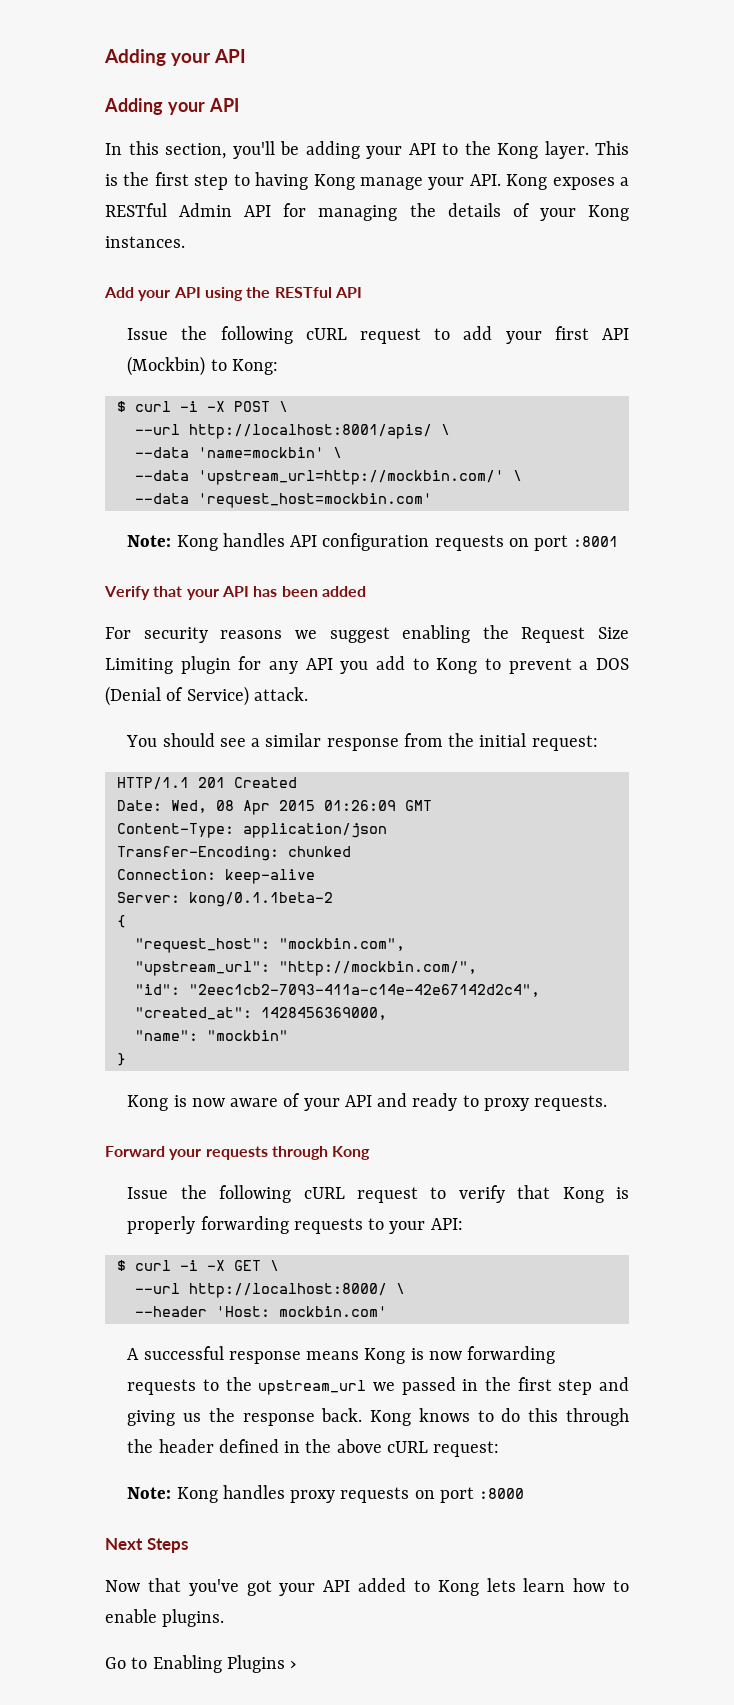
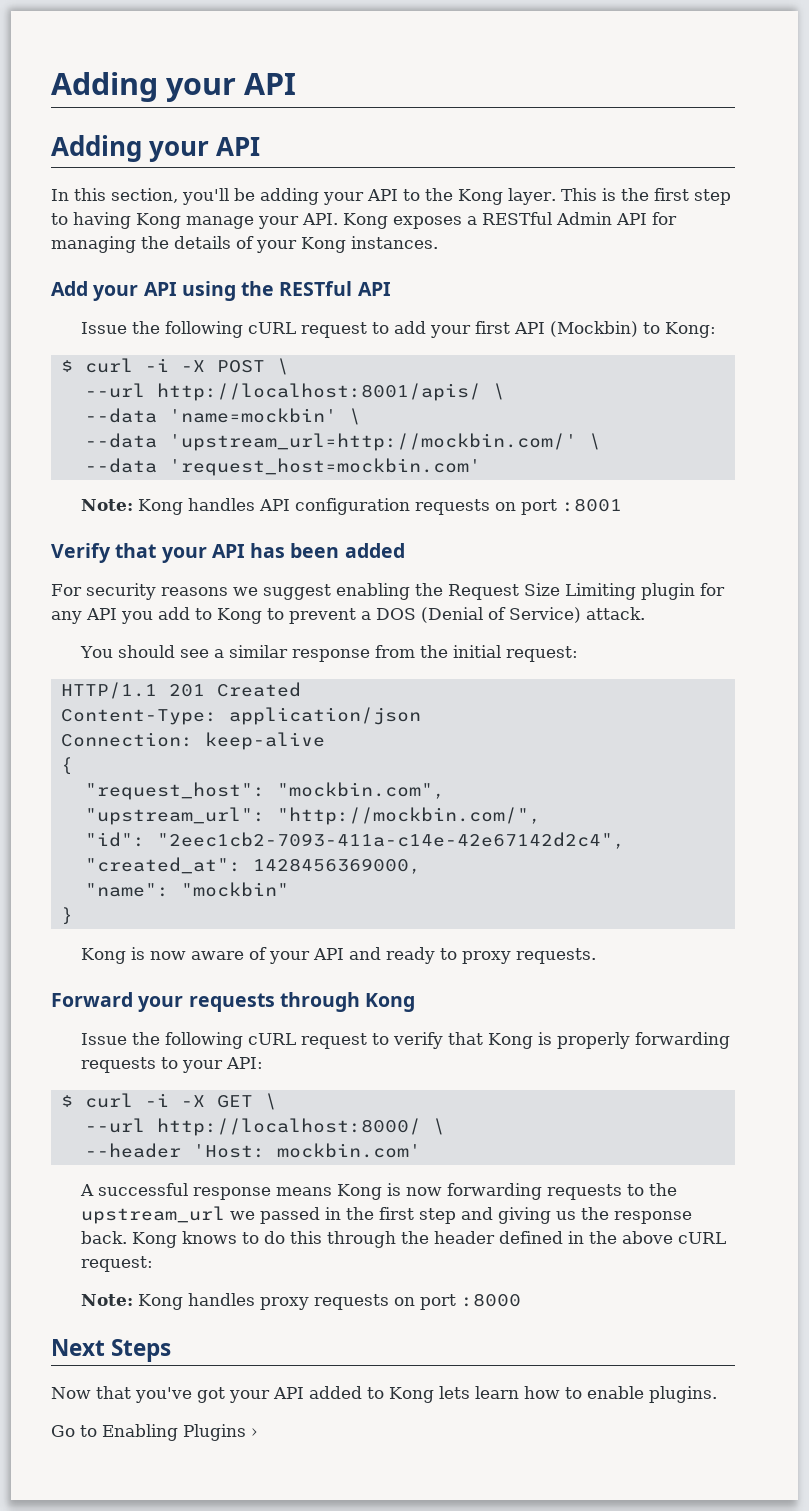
- Date: Wed, 08 Apr 2015 01:26:09 GMT
- Transfer-Encoding: chunked
- Server: kong/0.1.1beta-2

